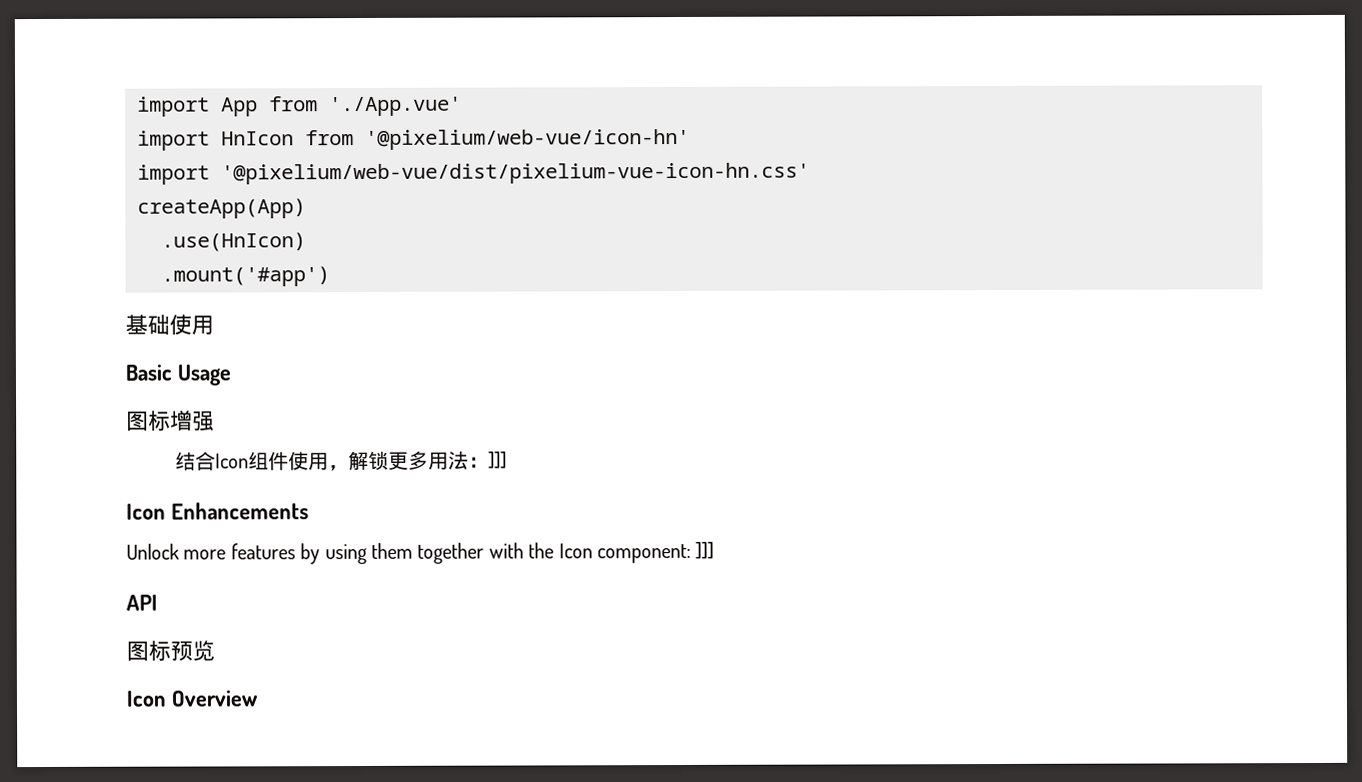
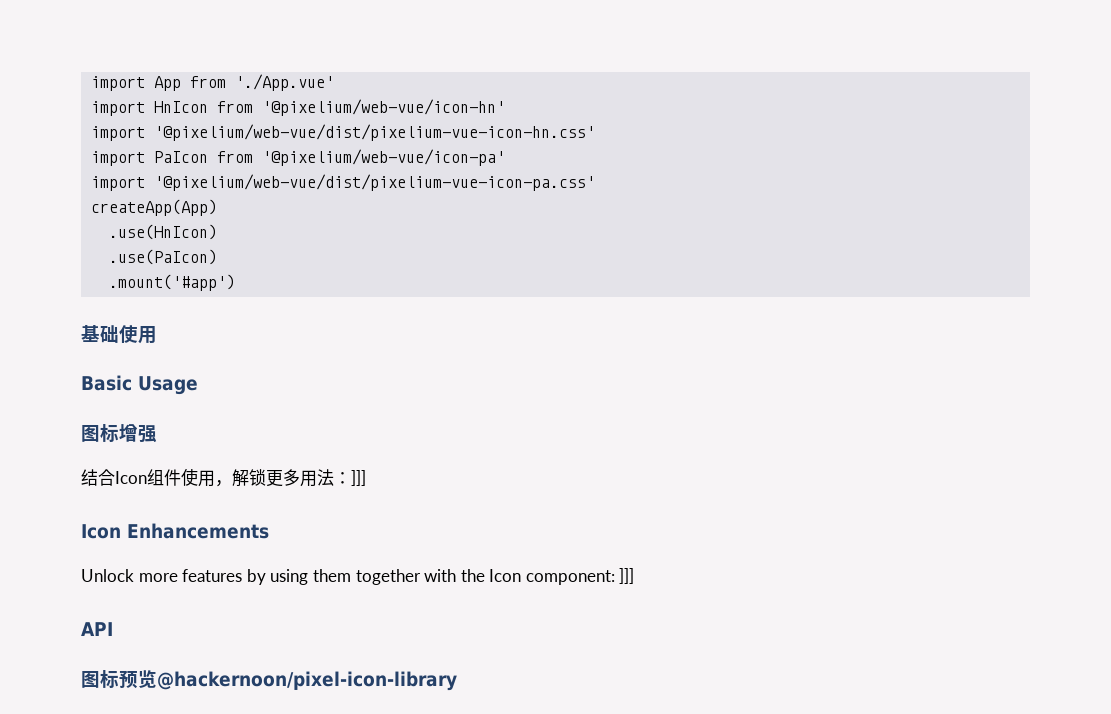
+ import PaIcon from '@pixelium/web-vue/icon-pa'
+ import '@pixelium/web-vue/dist/pixelium-vue-icon-pa.css'
+ .use(PaIcon)
- 图标预览
- Icon Overview
+ 图标预览@hackernoon/pixel-icon-library

